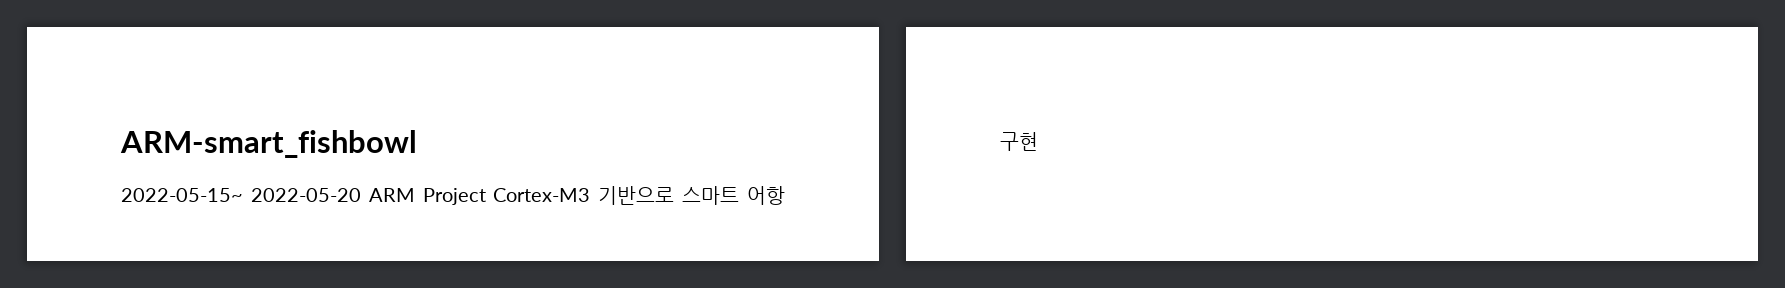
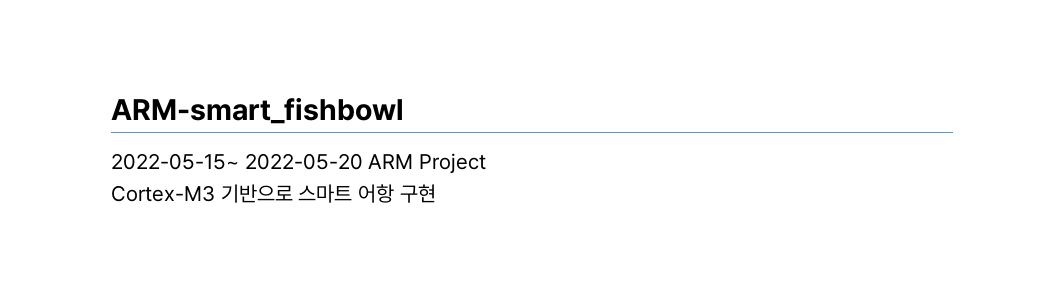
- 2022-05-15~ 2022-05-20 ARM Project Cortex-M3 기반으로 스마트 어항 구현
+ 2022-05-15~ 2022-05-20 ARM Project
+ Cortex-M3 기반으로 스마트 어항 구현

